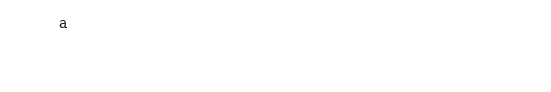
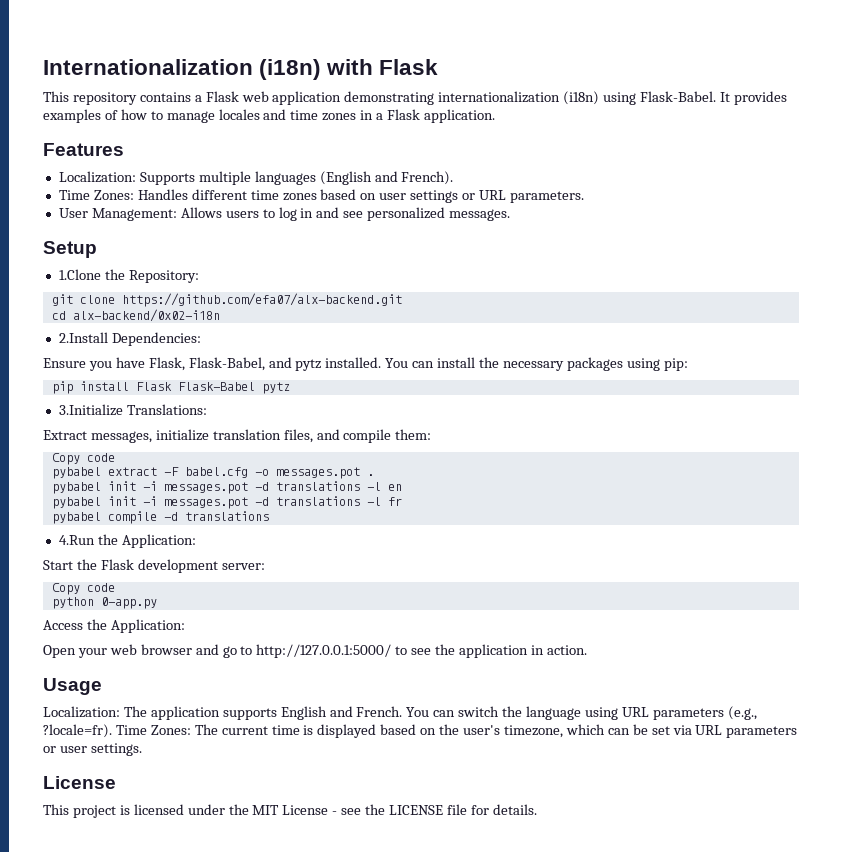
- a
+ Internationalization (i18n) with Flask
+ This repository contains a Flask web application demonstrating internationalization (i18n) using Flask-Babel. It provides examples of how to manage locales and time zones in a Flask application.
+ Features
+ Localization: Supports multiple languages (English and French).
+ Time Zones: Handles different time zones based on user settings or URL parameters.
+ User Management: Allows users to log in and see personalized messages.
+ Setup
+ 1.Clone the Repository:
+ git clone https://github.com/efa07/alx-backend.git
+ cd alx-backend/0x02-i18n
+ 2.Install Dependencies:
+ Ensure you have Flask, Flask-Babel, and pytz installed. You can install the necessary packages using pip:
+ pip install Flask Flask-Babel pytz
+ 3.Initialize Translations:
+ Extract messages, initialize translation files, and compile them:
+ Copy code
+ pybabel extract -F babel.cfg -o messages.pot .
+ pybabel init -i messages.pot -d translations -l en
+ pybabel init -i messages.pot -d translations -l fr
+ pybabel compile -d translations
+ 4.Run the Application:
+ Start the Flask development server:
+ Copy code
+ python 0-app.py
+ Access the Application:
+ Open your web browser and go to http://127.0.0.1:5000/ to see the application in action.
+ Usage
+ Localization: The application supports English and French. You can switch the language using URL parameters (e.g., ?locale=fr). Time Zones: The current time is displayed based on the user's timezone, which can be set via URL parameters or user settings.
+ License
+ This project is licensed under the MIT License - see the LICENSE file for details.

